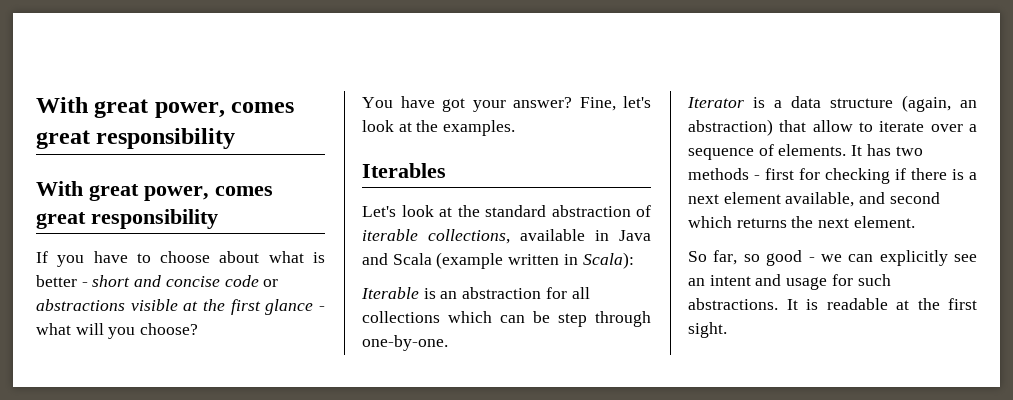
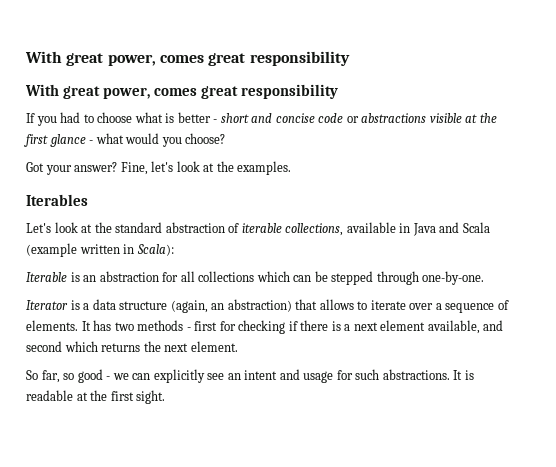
- If you have to choose about what is better - short and concise code or abstractions visible at the first glance - what will you choose?
+ If you had to choose what is better - short and concise code or abstractions visible at the first glance - what would you choose?
- You have got your answer?
+ Got your answer?
- Iterable is an abstraction for all collections which can be step through one-by-one.
+ Iterable is an abstraction for all collections which can be stepped through one-by-one.
- Iterator is a data structure (again, an abstraction) that allow to iterate over a sequence of elements.
+ Iterator is a data structure (again, an abstraction) that allows to iterate over a sequence of elements.

